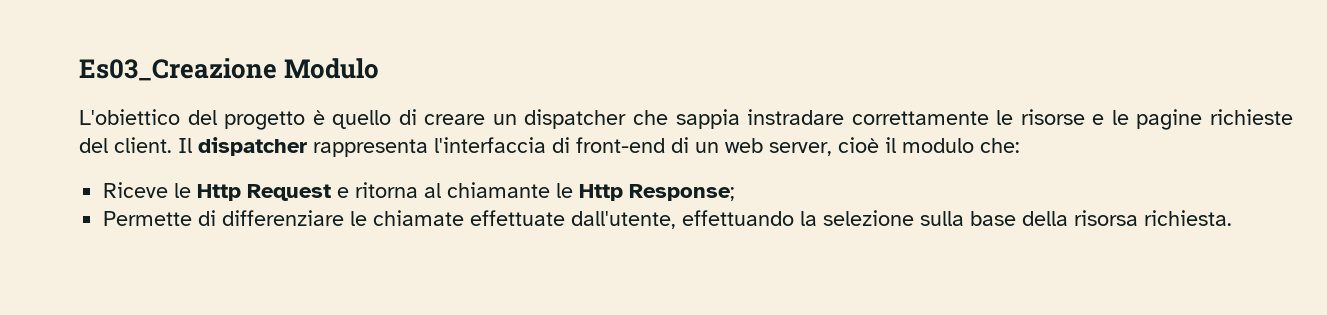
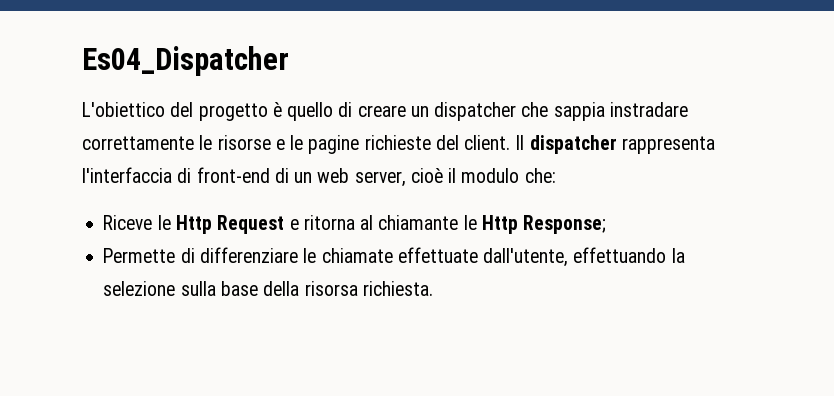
- Es03_Creazione Modulo
+ Es04_Dispatcher

